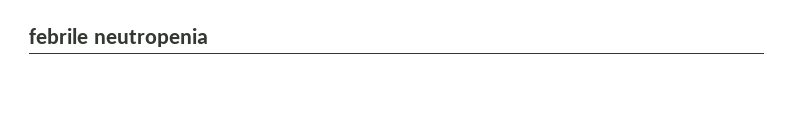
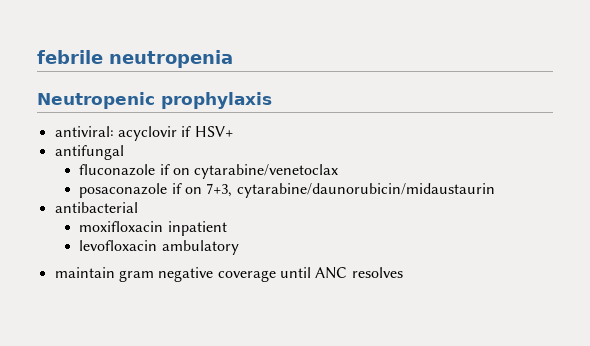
+ Neutropenic prophylaxis
+ antiviral: acyclovir if HSV+
+ antifungal
+ fluconazole if on cytarabine/venetoclax
+ posaconazole if on 7+3, cytarabine/daunorubicin/midaustaurin
+ antibacterial
+ moxifloxacin inpatient
+ levofloxacin ambulatory
+ maintain gram negative coverage until ANC resolves

